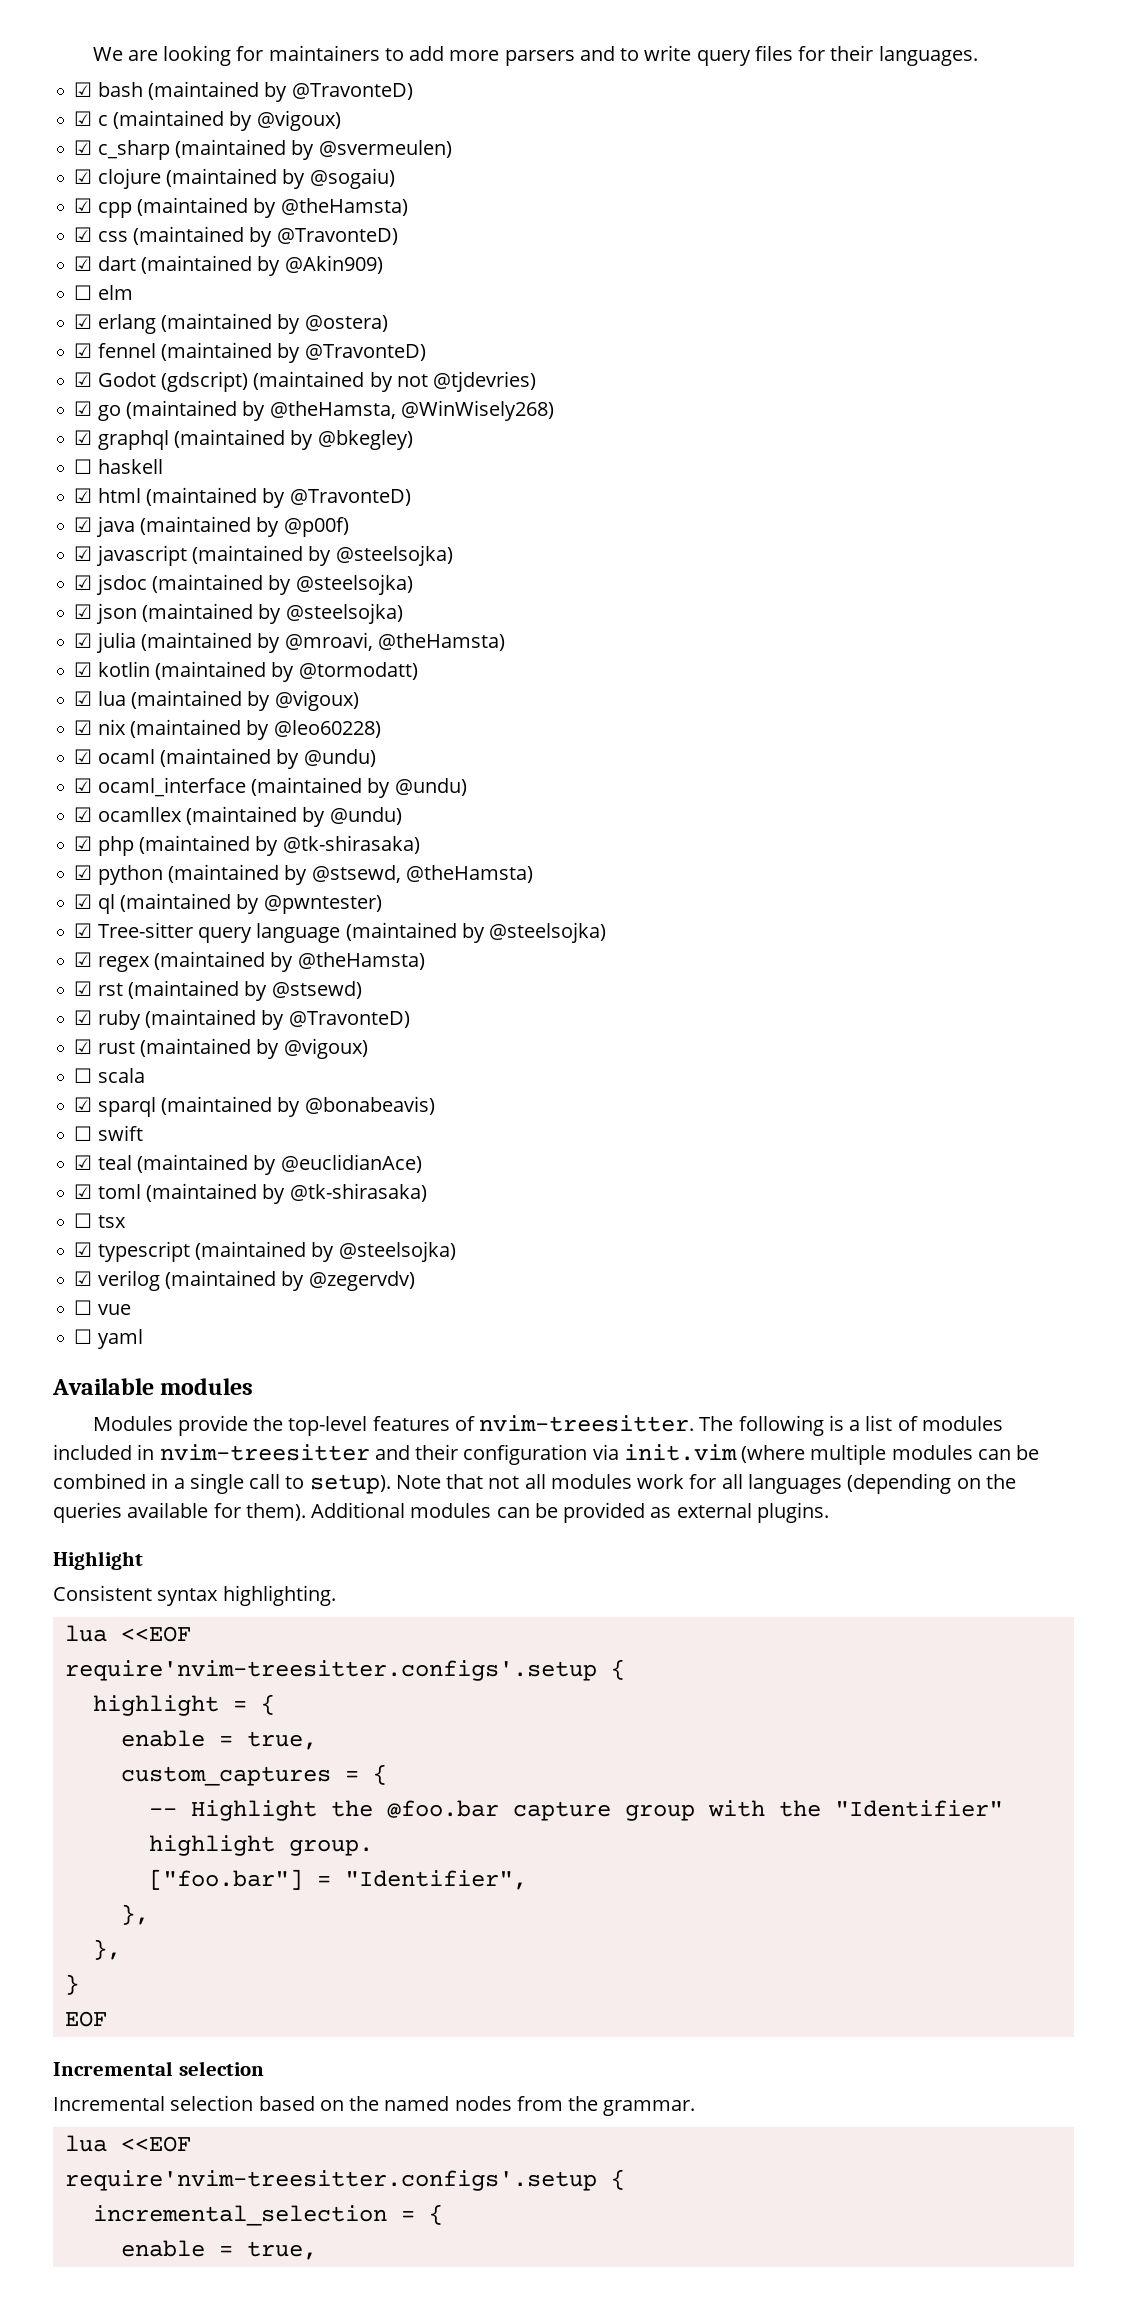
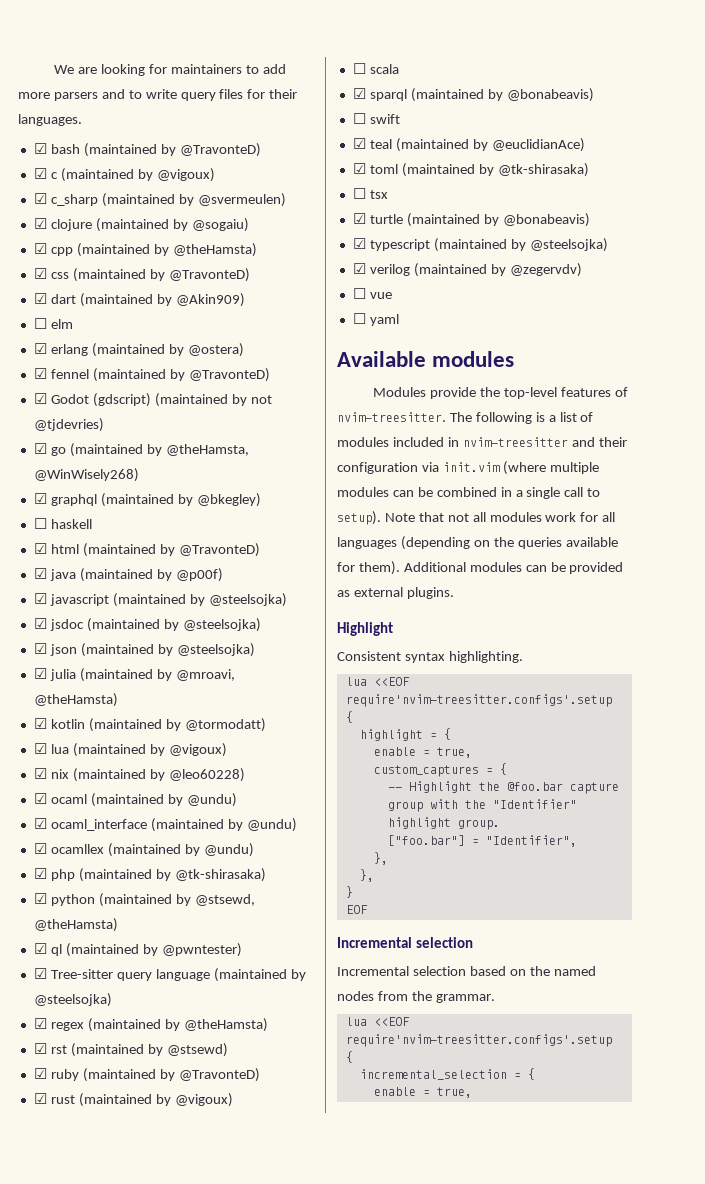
+ ☑ turtle (maintained by @bonabeavis)

